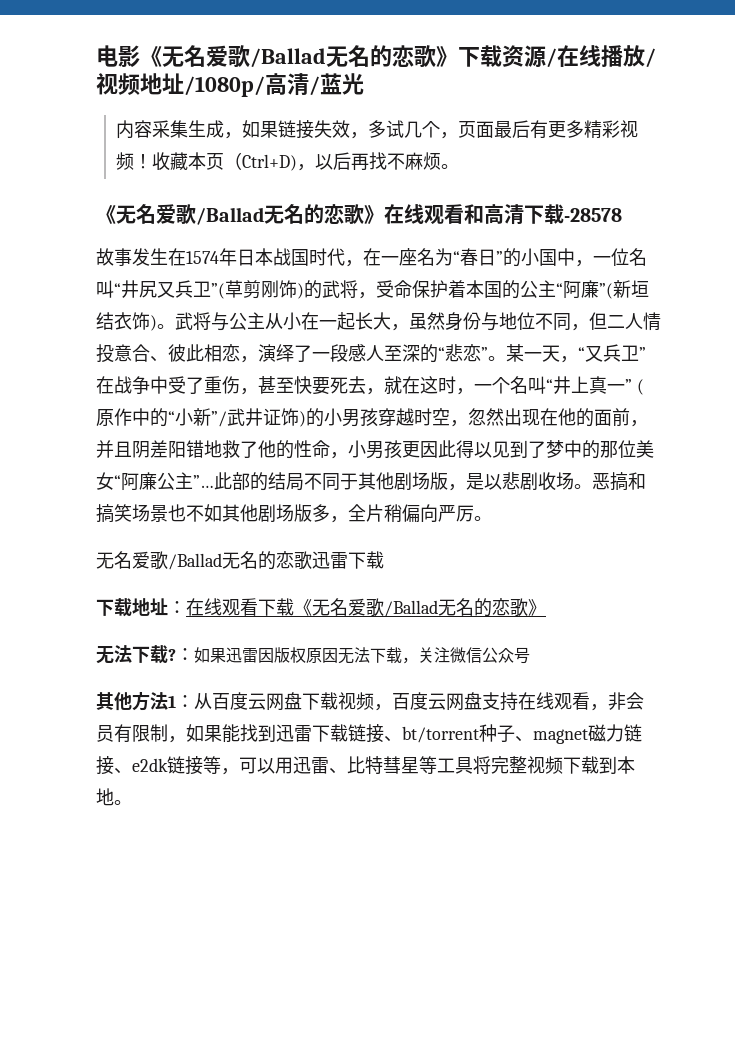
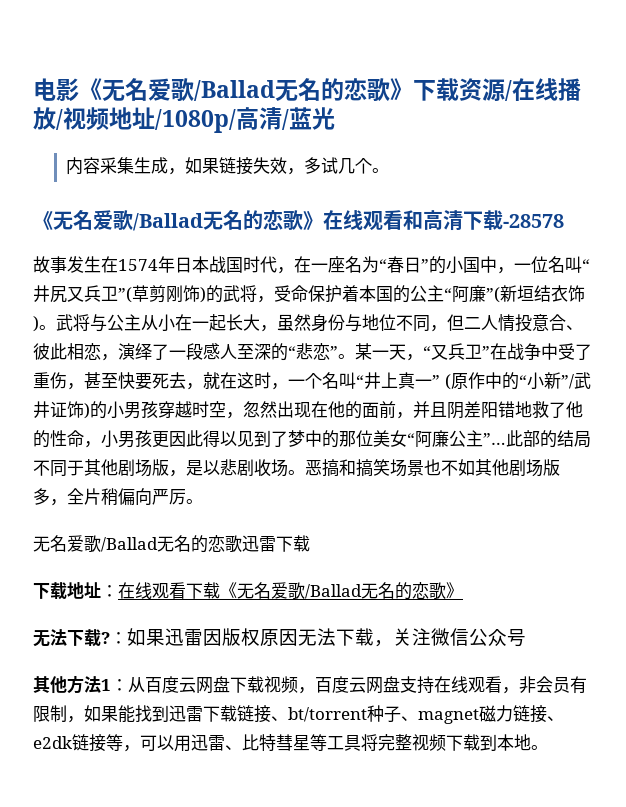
- 内容采集生成，如果链接失效，多试几个，页面最后有更多精彩视频！收藏本页（Ctrl+D)，以后再找不麻烦。
+ 内容采集生成，如果链接失效，多试几个。

